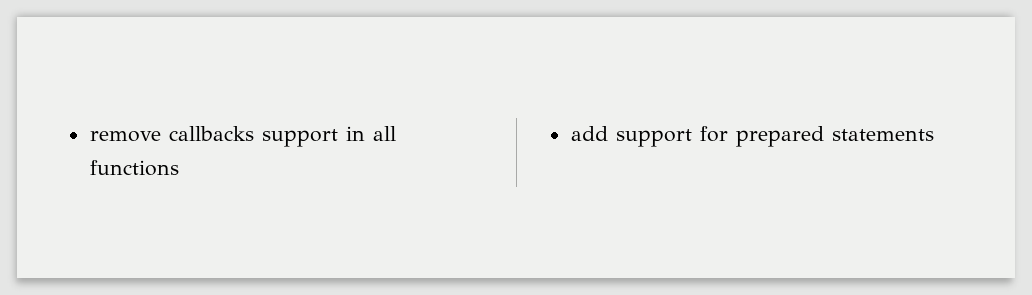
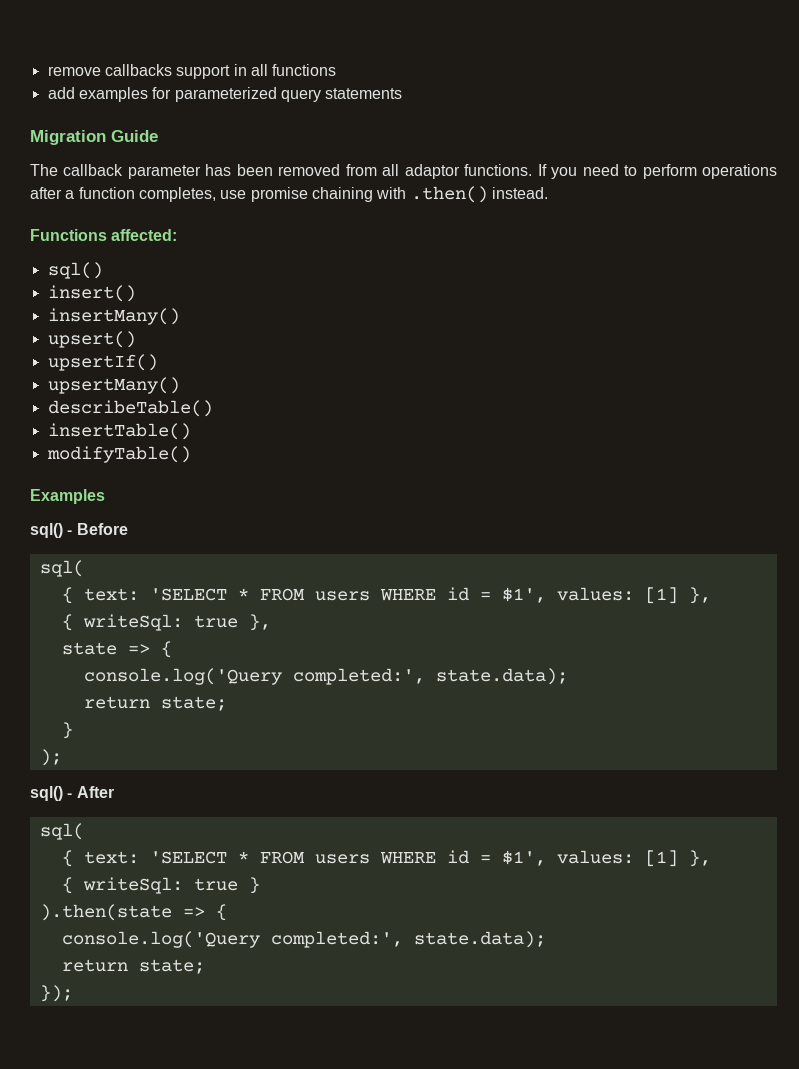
- add support for prepared statements
+ add examples for parameterized query statements
+ Migration Guide
+ The callback parameter has been removed from all adaptor functions. If you need to perform operations after a function completes, use promise chaining with .then() instead.
+ Functions affected:
+ sql()
+ insert()
+ insertMany()
+ upsert()
+ upsertIf()
+ upsertMany()
+ describeTable()
+ insertTable()
+ modifyTable()
+ Examples
+ sql() - Before
+ sql(
+ { text: 'SELECT * FROM users WHERE id = $1', values: [1] },
+ { writeSql: true },
+ state => {
+ console.log('Query completed:', state.data);
+ return state;
+ }
+ );
+ sql() - After
+ sql(
+ { text: 'SELECT * FROM users WHERE id = $1', values: [1] },
+ { writeSql: true }
+ ).then(state => {
+ console.log('Query completed:', state.data);
+ return state;
+ });

